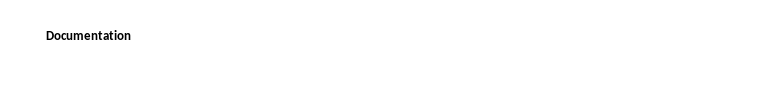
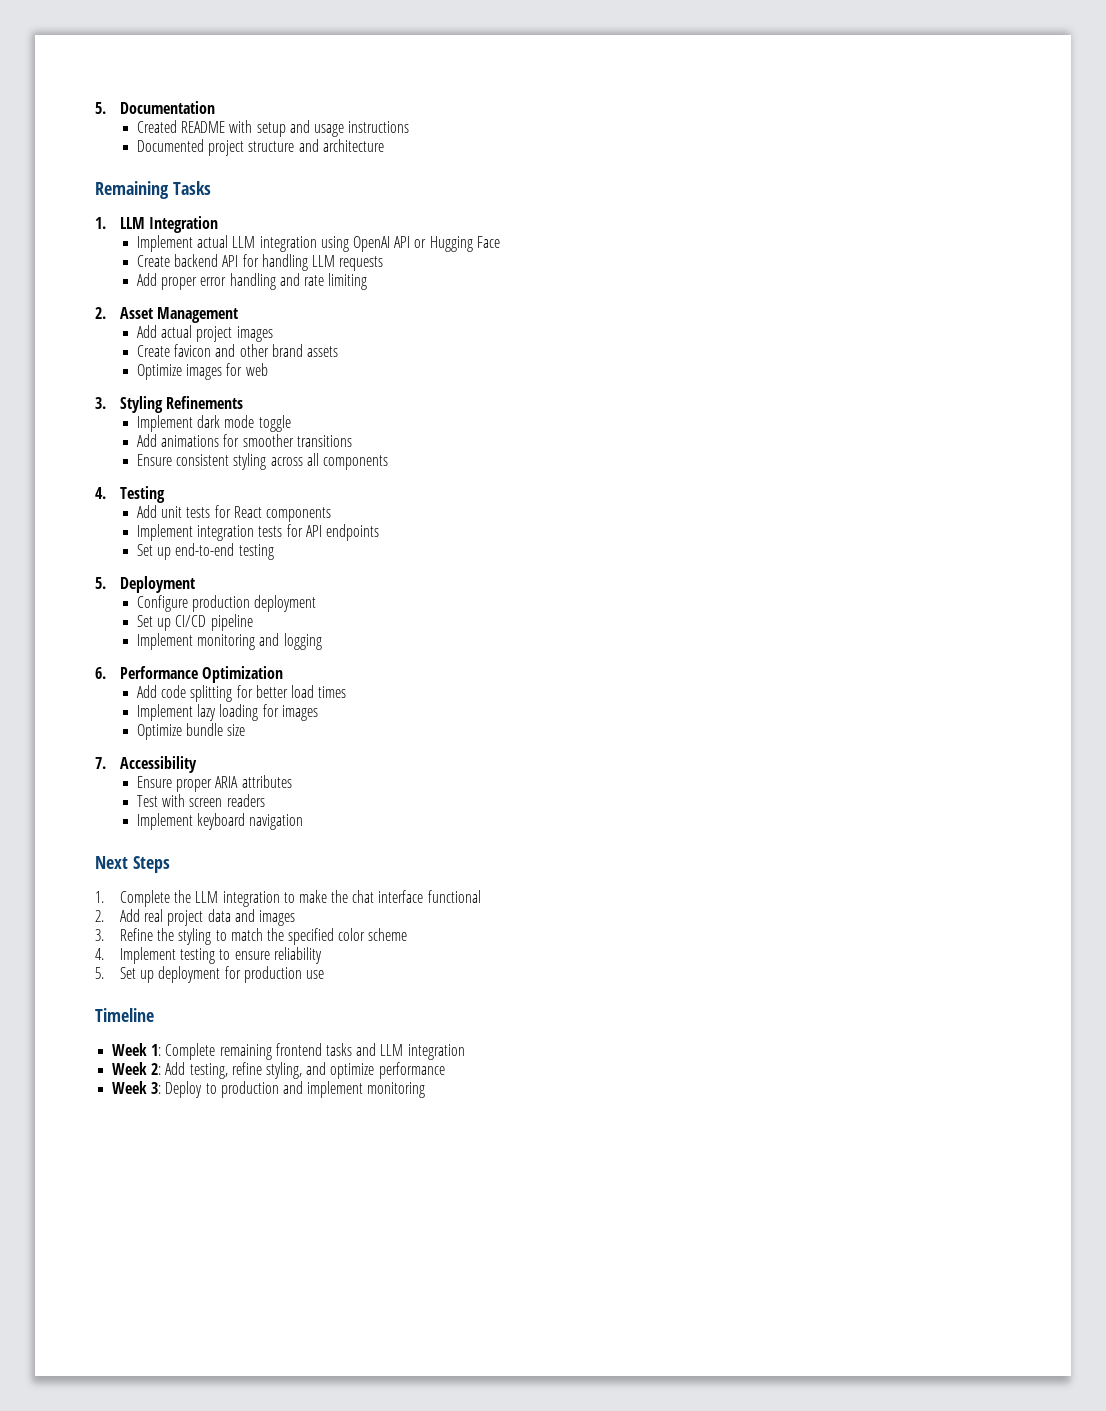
- Documentation
+ 5. Documentation
+ Created README with setup and usage instructions
+ Documented project structure and architecture
+ Remaining Tasks
+ 1. LLM Integration
+ Implement actual LLM integration using OpenAI API or Hugging Face
+ Create backend API for handling LLM requests
+ Add proper error handling and rate limiting
+ 2. Asset Management
+ Add actual project images
+ Create favicon and other brand assets
+ Optimize images for web
+ 3. Styling Refinements
+ Implement dark mode toggle
+ Add animations for smoother transitions
+ Ensure consistent styling across all components
+ 4. Testing
+ Add unit tests for React components
+ Implement integration tests for API endpoints
+ Set up end-to-end testing
+ 5. Deployment
+ Configure production deployment
+ Set up CI/CD pipeline
+ Implement monitoring and logging
+ 6. Performance Optimization
+ Add code splitting for better load times
+ Implement lazy loading for images
+ Optimize bundle size
+ 7. Accessibility
+ Ensure proper ARIA attributes
+ Test with screen readers
+ Implement keyboard navigation
+ Next Steps
+ 1. Complete the LLM integration to make the chat interface functional
+ 2. Add real project data and images
+ 3. Refine the styling to match the specified color scheme
+ 4. Implement testing to ensure reliability
+ 5. Set up deployment for production use
+ Timeline
+ Week 1: Complete remaining frontend tasks and LLM integration
+ Week 2: Add testing, refine styling, and optimize performance
+ Week 3: Deploy to production and implement monitoring

